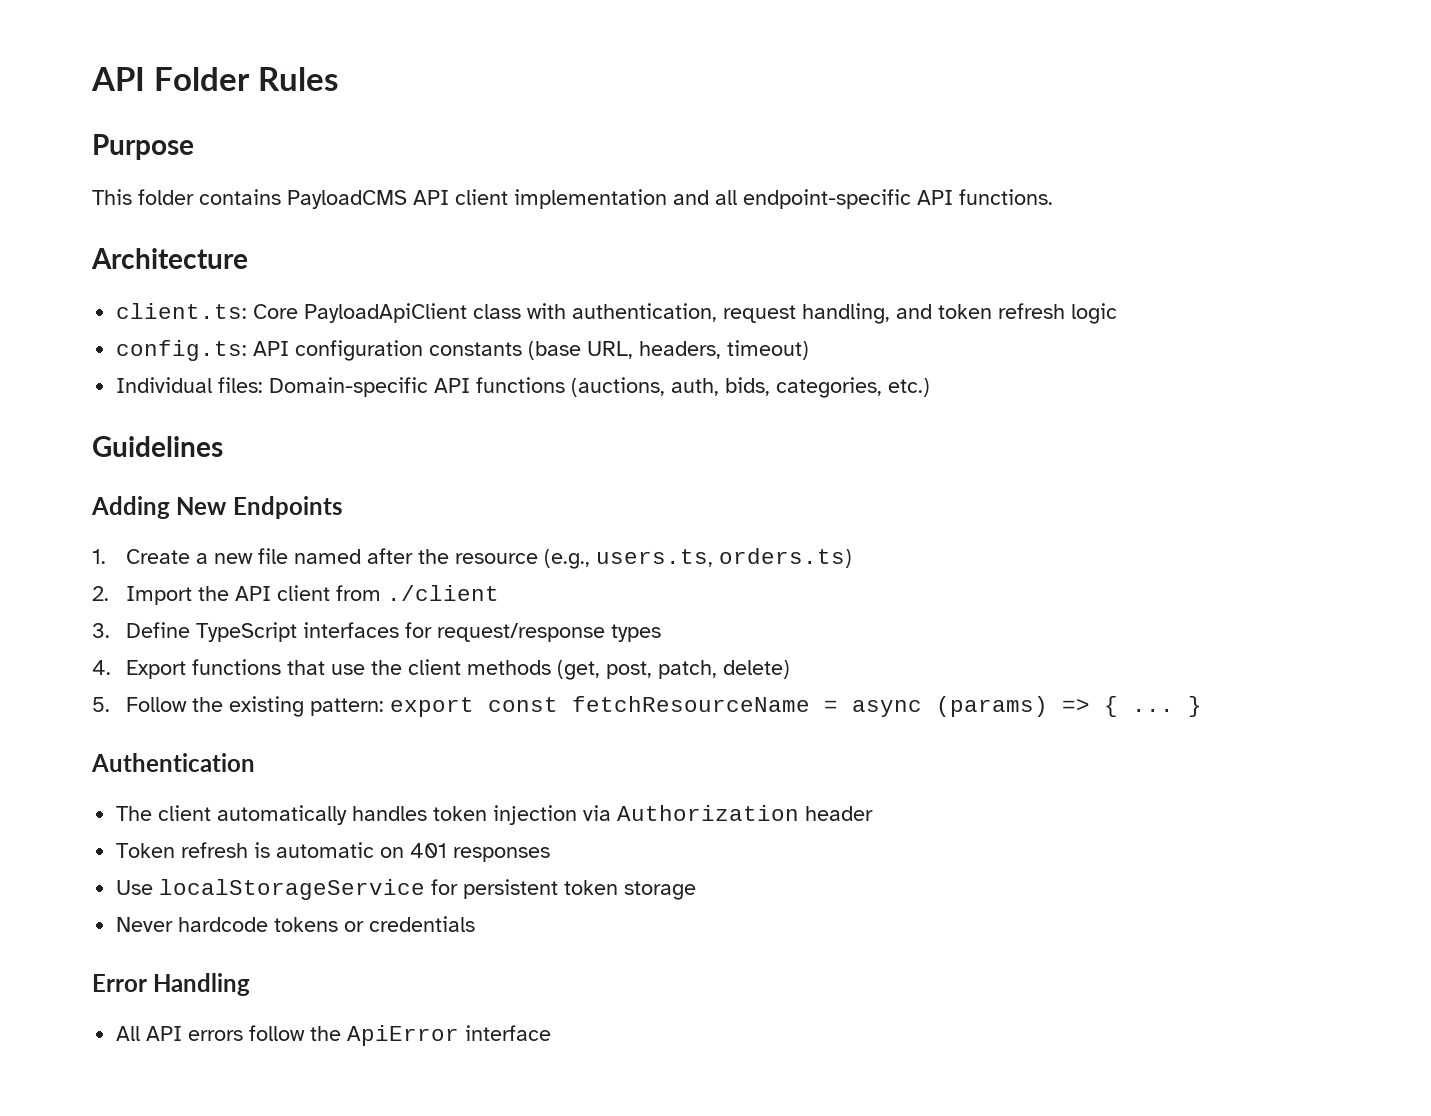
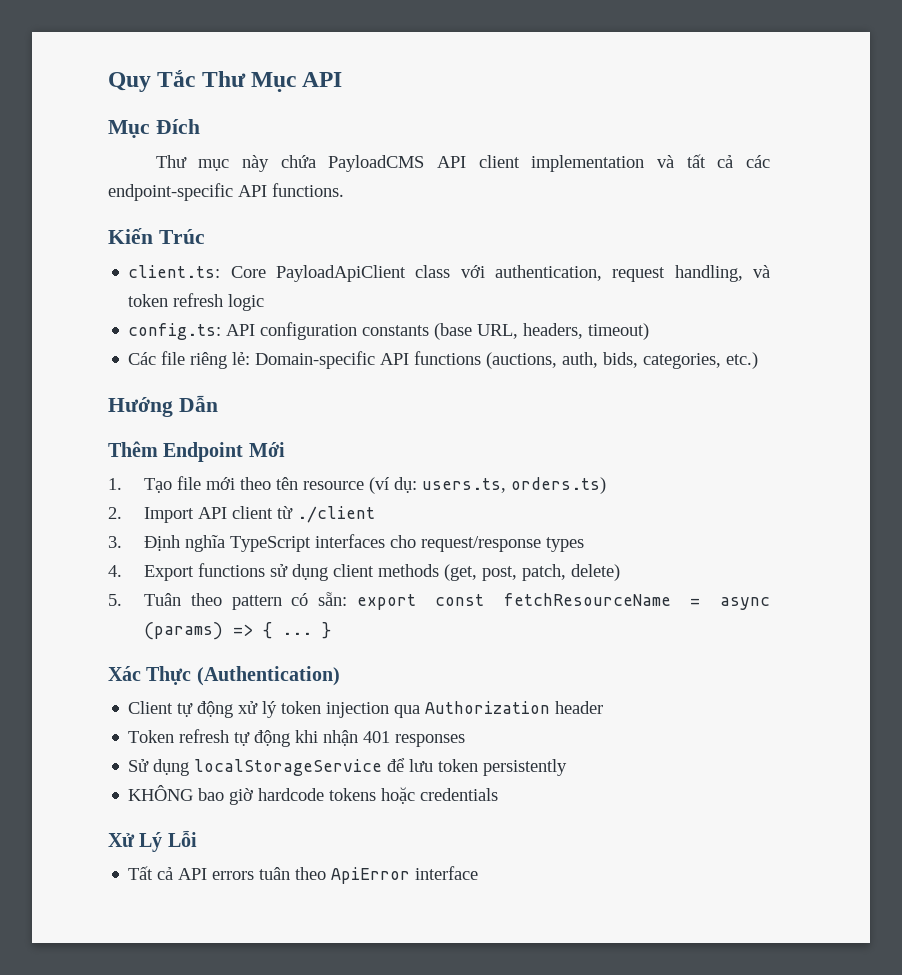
- API Folder Rules
- Purpose
- This folder contains PayloadCMS API client implementation and all endpoint-specific API functions.
+ Quy Tắc Thư Mục API
+ Mục Đích
+ Thư mục này chứa PayloadCMS API client implementation và tất cả các endpoint-specific API functions.
- Architecture
+ Kiến Trúc
- client.ts: Core PayloadApiClient class with authentication, request handling, and token refresh logic
+ client.ts: Core PayloadApiClient class với authentication, request handling, và token refresh logic
- Individual files: Domain-specific API functions (auctions, auth, bids, categories, etc.)
+ Các file riêng lẻ: Domain-specific API functions (auctions, auth, bids, categories, etc.)
- Guidelines
- Adding New Endpoints
- 1. Create a new file named after the resource (e.g., users.ts, orders.ts)
+ Hướng Dẫn
+ Thêm Endpoint Mới
+ 1. Tạo file mới theo tên resource (ví dụ: users.ts, orders.ts)
- 2. Import the API client from ./client
+ 2. Import API client từ ./client
- 3. Define TypeScript interfaces for request/response types
+ 3. Định nghĩa TypeScript interfaces cho request/response types
- 4. Export functions that use the client methods (get, post, patch, delete)
+ 4. Export functions sử dụng client methods (get, post, patch, delete)
- 5. Follow the existing pattern: export const fetchResourceName = async (params) => { ...
+ 5. Tuân theo pattern có sẵn: export const fetchResourceName = async (params) => { ...
- Authentication
- The client automatically handles token injection via Authorization header
+ Xác Thực (Authentication)
+ Client tự động xử lý token injection qua Authorization header
- Token refresh is automatic on 401 responses
- Use localStorageService for persistent token storage
- Never hardcode tokens or credentials
+ Token refresh tự động khi nhận 401 responses
+ Sử dụng localStorageService để lưu token persistently
+ KHÔNG bao giờ hardcode tokens hoặc credentials
- Error Handling
- All API errors follow the ApiError interface
+ Xử Lý Lỗi
+ Tất cả API errors tuân theo ApiError interface

